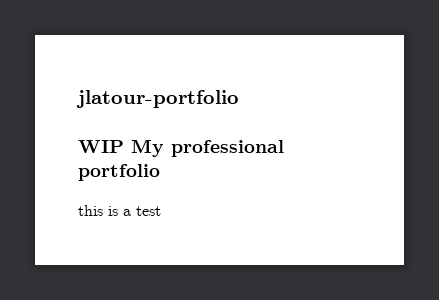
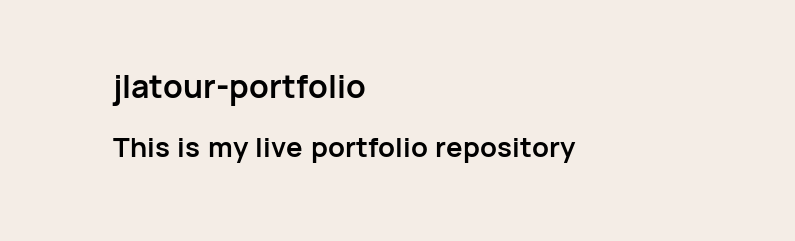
- WIP My professional portfolio
- this is a test
+ This is my live portfolio repository

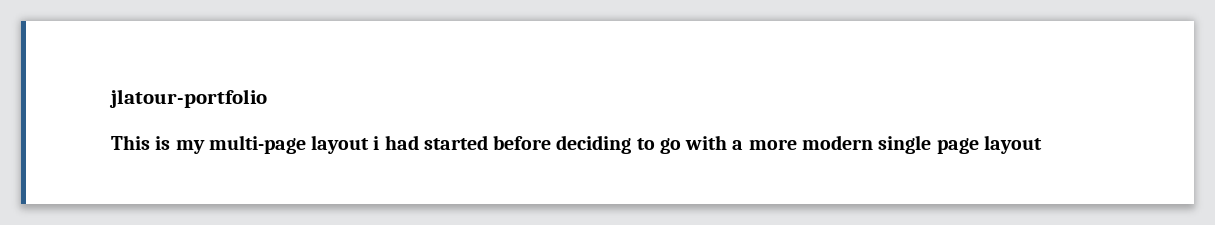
- This is my live portfolio repository
+ This is my multi-page layout i had started before deciding to go with a more modern single page layout

